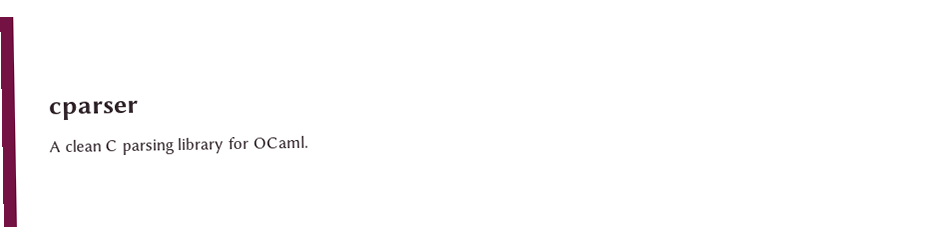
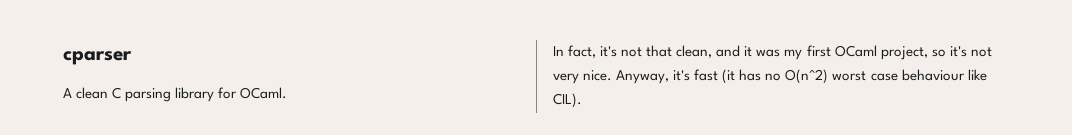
+ In fact, it's not that clean, and it was my first OCaml project, so it's not very nice. Anyway, it's fast (it has no O(n^2) worst case behaviour like CIL).

